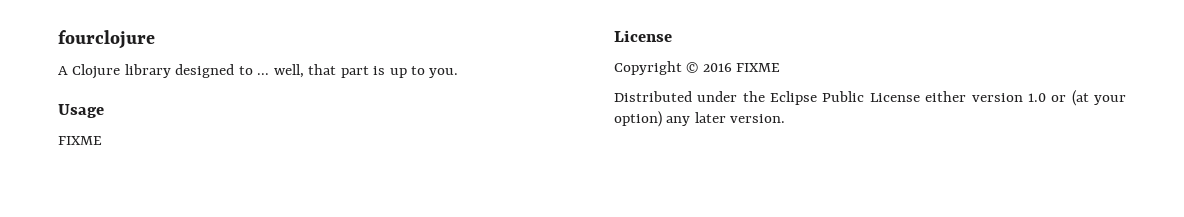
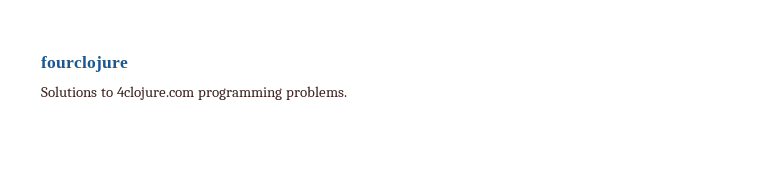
- A Clojure library designed to ... well, that part is up to you.
- Usage
- FIXME
- License
- Copyright © 2016 FIXME
- Distributed under the Eclipse Public License either version 1.0 or (at your option) any later version.
+ Solutions to 4clojure.com programming problems.

